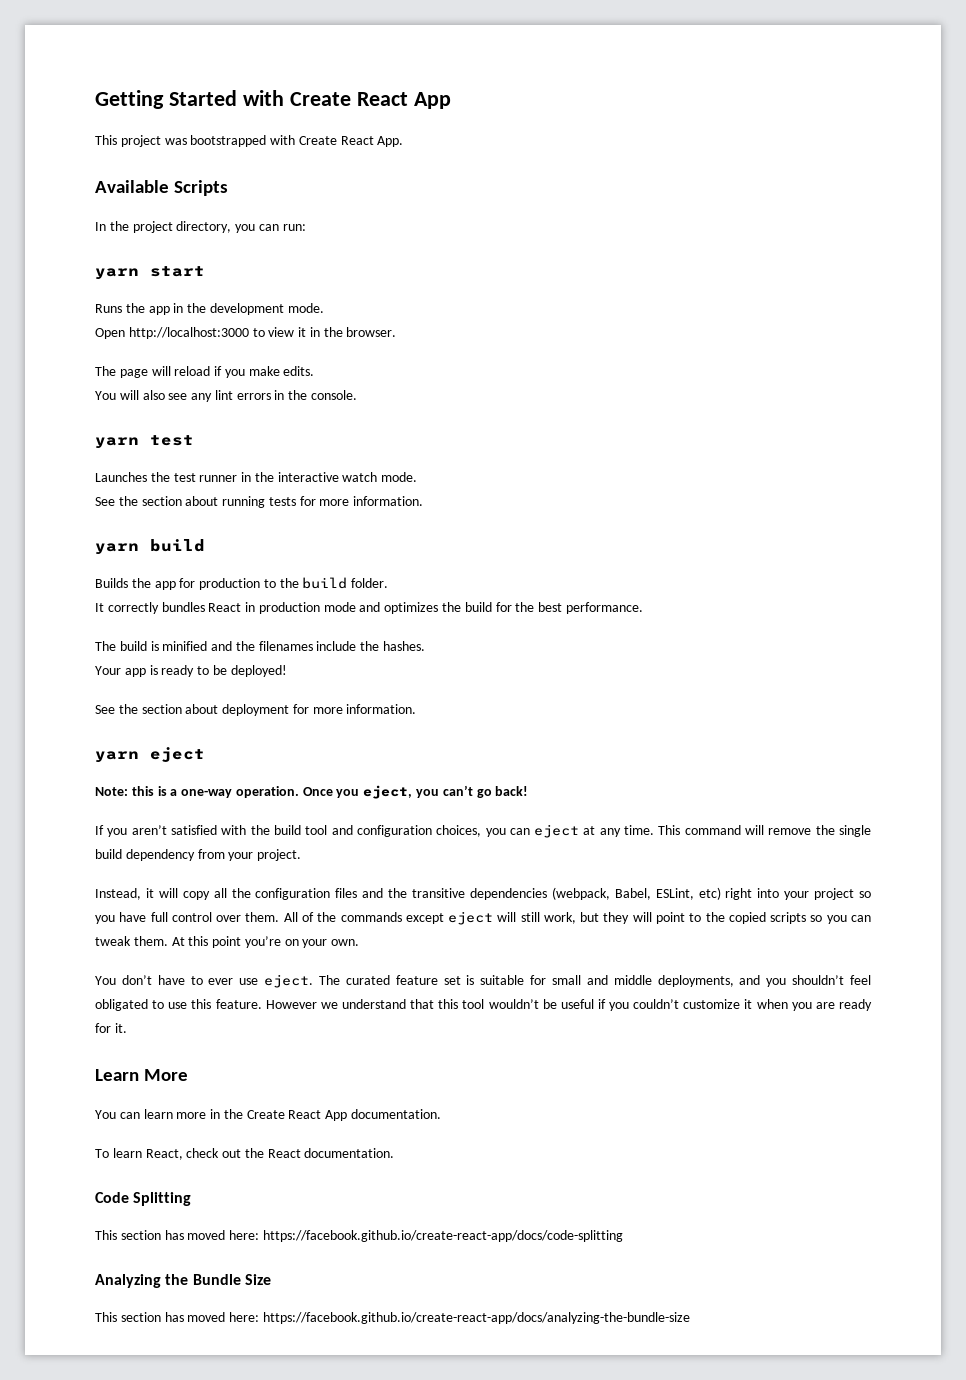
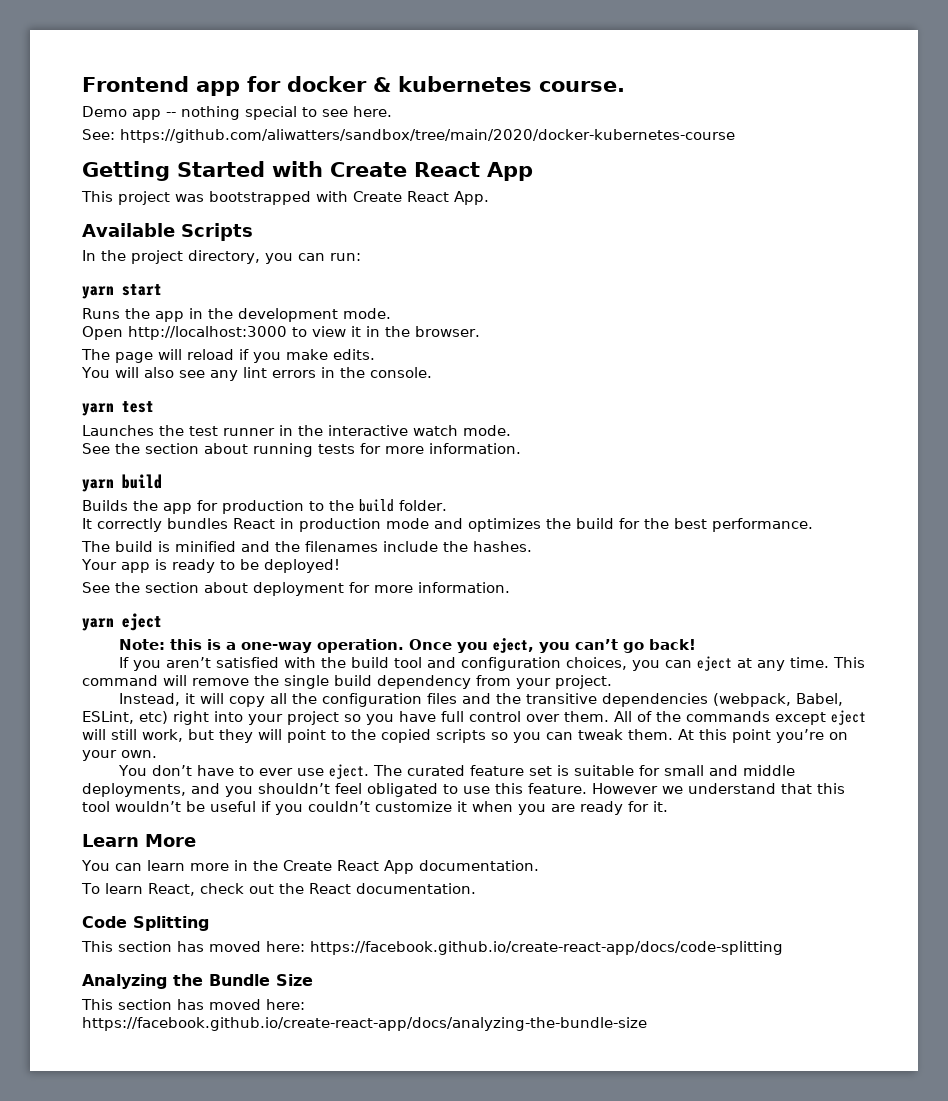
+ Frontend app for docker & kubernetes course.
+ Demo app -- nothing special to see here.
+ See: https://github.com/aliwatters/sandbox/tree/main/2020/docker-kubernetes-course

